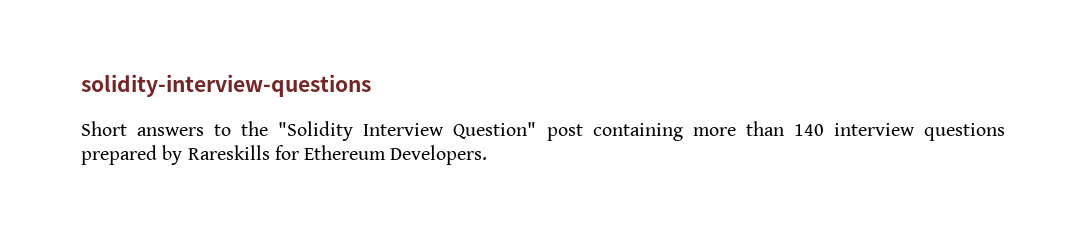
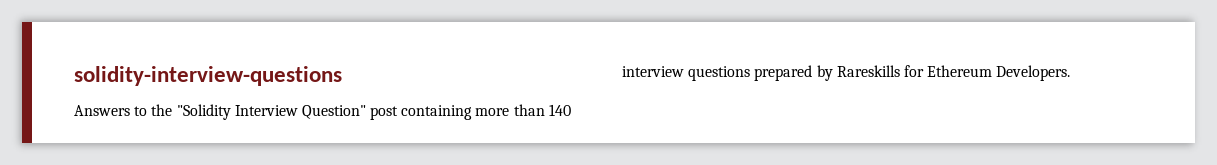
- Short answers to the "Solidity Interview Question" post containing more than 140 interview questions prepared by Rareskills for Ethereum Developers.
+ Answers to the "Solidity Interview Question" post containing more than 140 interview questions prepared by Rareskills for Ethereum Developers.

